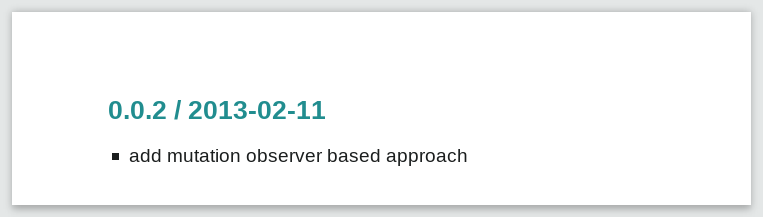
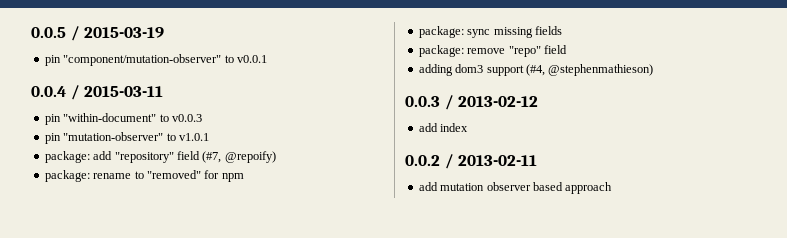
+ 0.0.5 / 2015-03-19
+ pin "component/mutation-observer" to v0.0.1
+ 0.0.4 / 2015-03-11
+ pin "within-document" to v0.0.3
+ pin "mutation-observer" to v1.0.1
+ package: add "repository" field (#7, @repoify)
+ package: rename to "removed" for npm
+ package: sync missing fields
+ package: remove "repo" field
+ adding dom3 support (#4, @stephenmathieson)
+ 0.0.3 / 2013-02-12
+ add index

